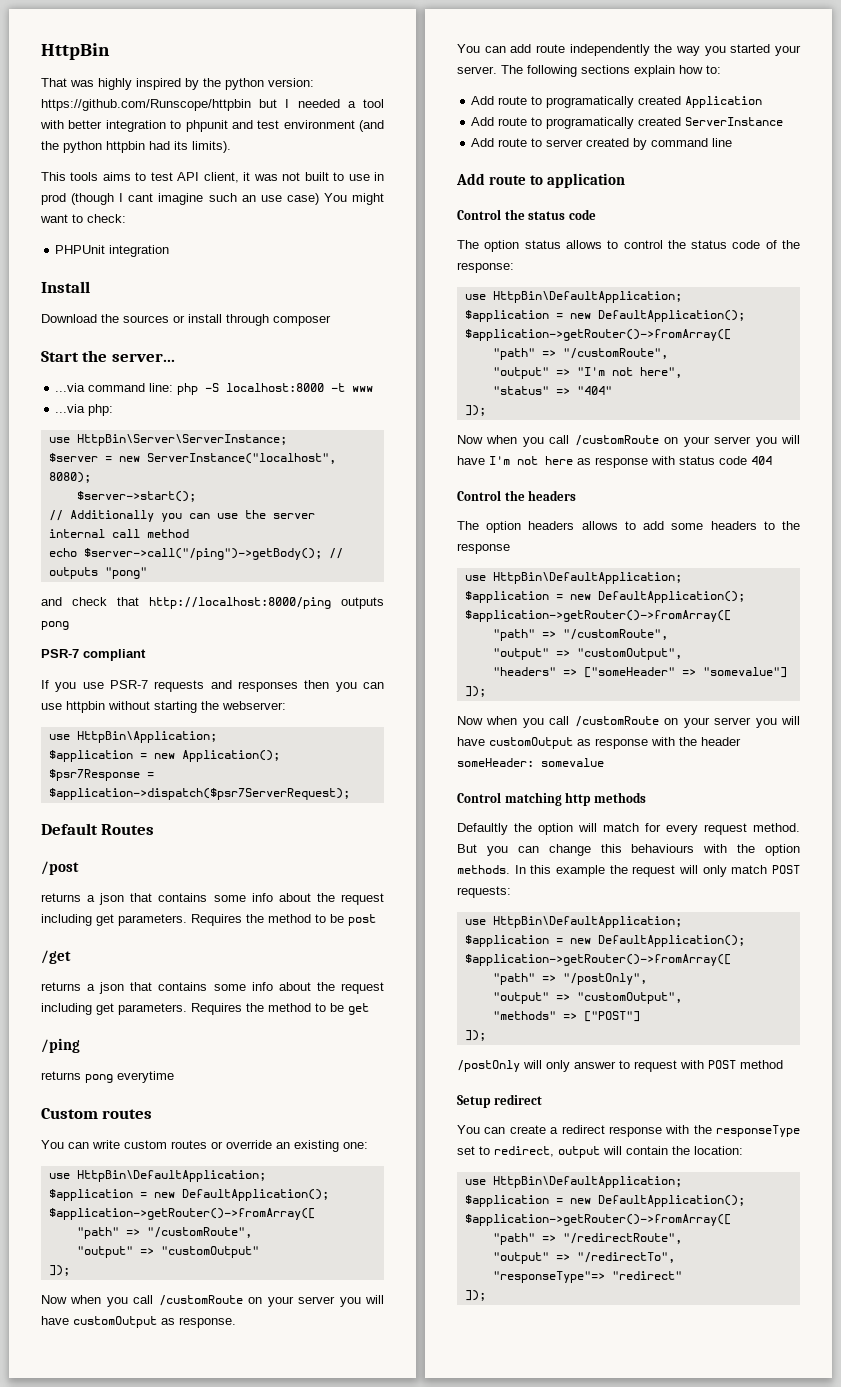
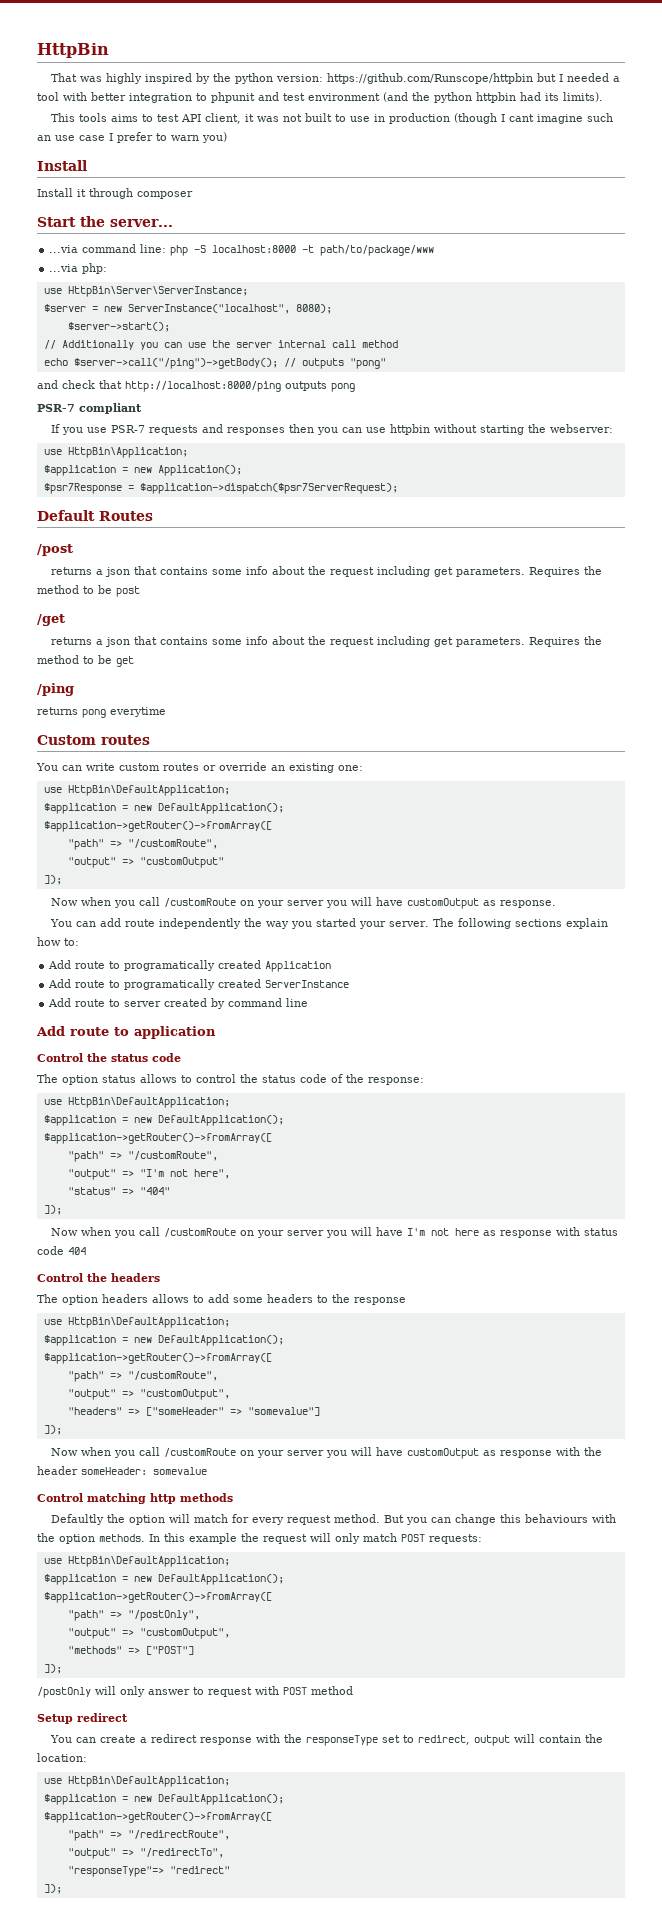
- This tools aims to test API client, it was not built to use in prod (though I cant imagine such an use case) You might want to check:
- PHPUnit integration
+ This tools aims to test API client, it was not built to use in production (though I cant imagine such an use case I prefer to warn you)
  Install
- Download the sources or install through composer
+ Install it through composer
- ...via command line: php -S localhost:8000 -t www
+ ...via command line: php -S localhost:8000 -t path/to/package/www

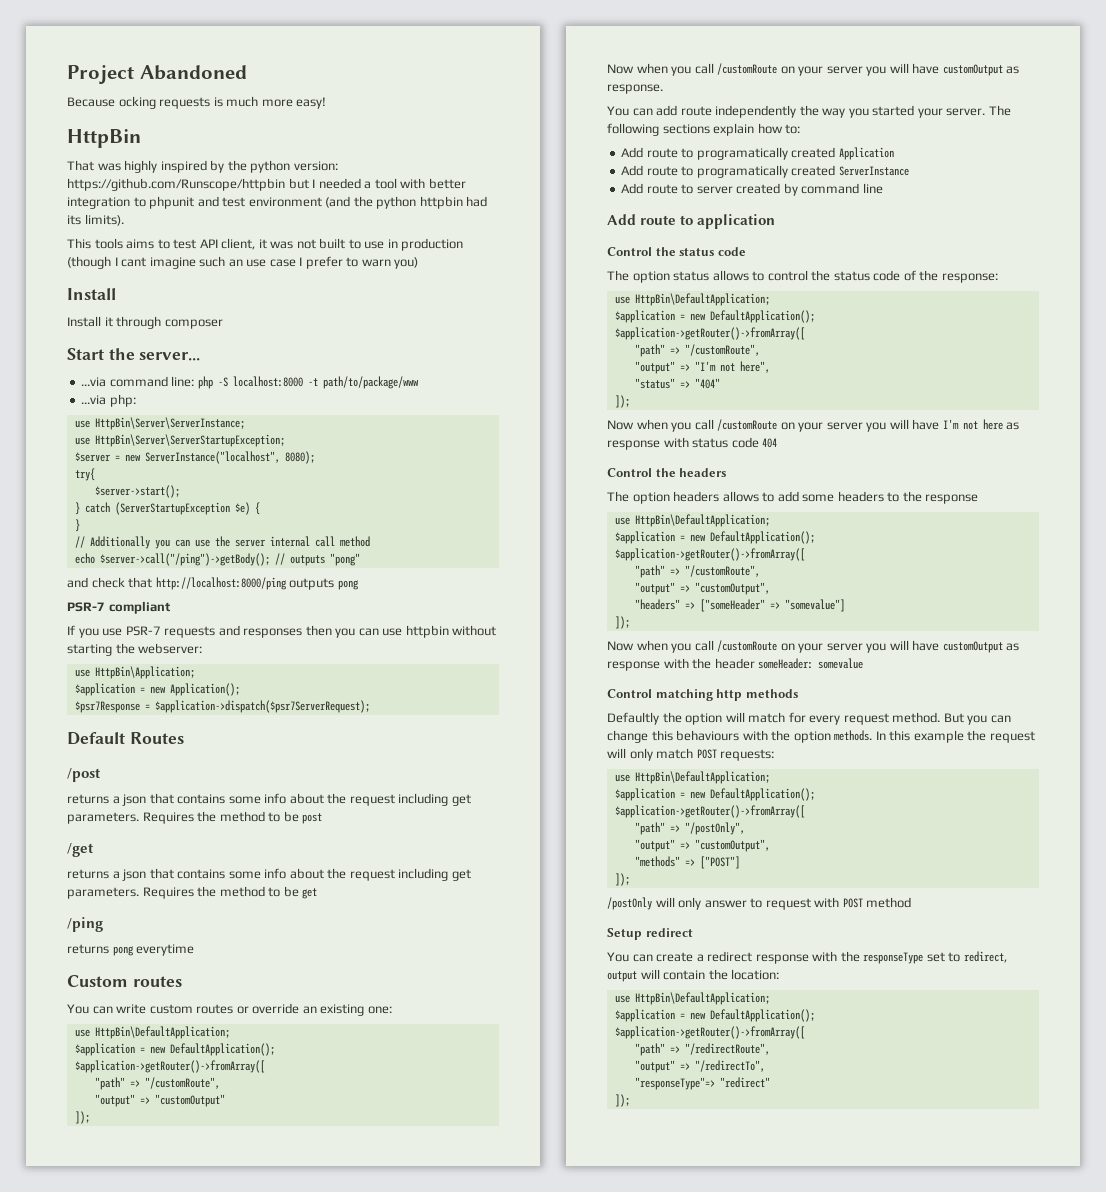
+ Project Abandoned
+ Because ocking requests is much more easy!
+ use HttpBin\Server\ServerStartupException;
+ try{
+ } catch (ServerStartupException $e) {
+ }

